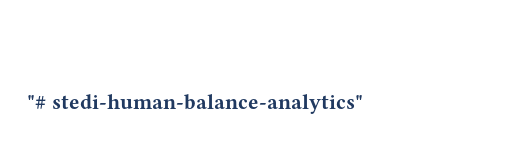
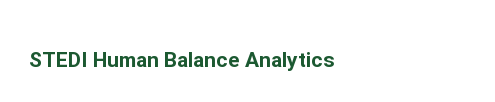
- "# stedi-human-balance-analytics"
+ STEDI Human Balance Analytics

